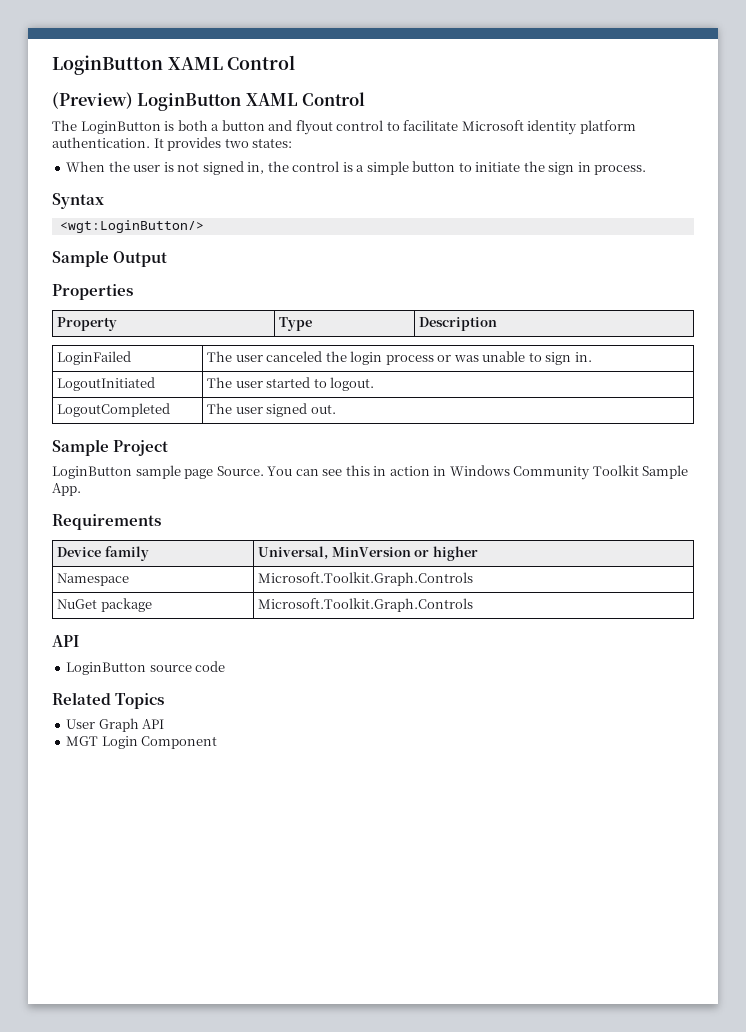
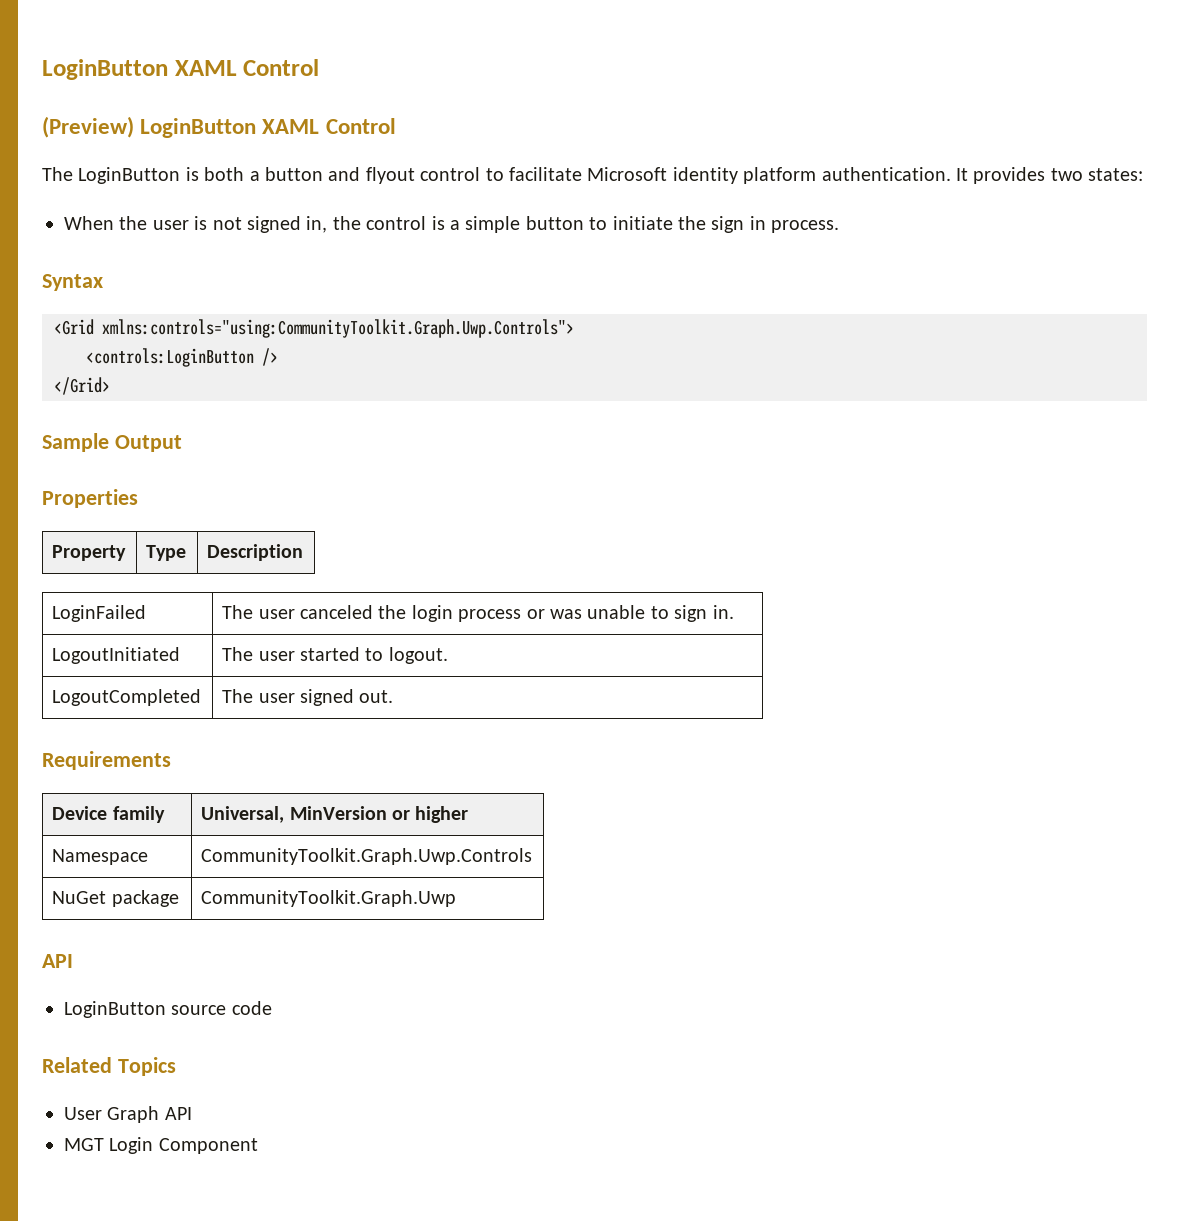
- <wgt:LoginButton/>
+ <Grid xmlns:controls="using:CommunityToolkit.Graph.Uwp.Controls">
+ <controls:LoginButton />
+ </Grid>
- Sample Project
- LoginButton sample page Source. You can see this in action in Windows Community Toolkit Sample App.
- Namespace | Microsoft.Toolkit.Graph.Controls
+ Namespace | CommunityToolkit.Graph.Uwp.Controls
- NuGet package | Microsoft.Toolkit.Graph.Controls
+ NuGet package | CommunityToolkit.Graph.Uwp

